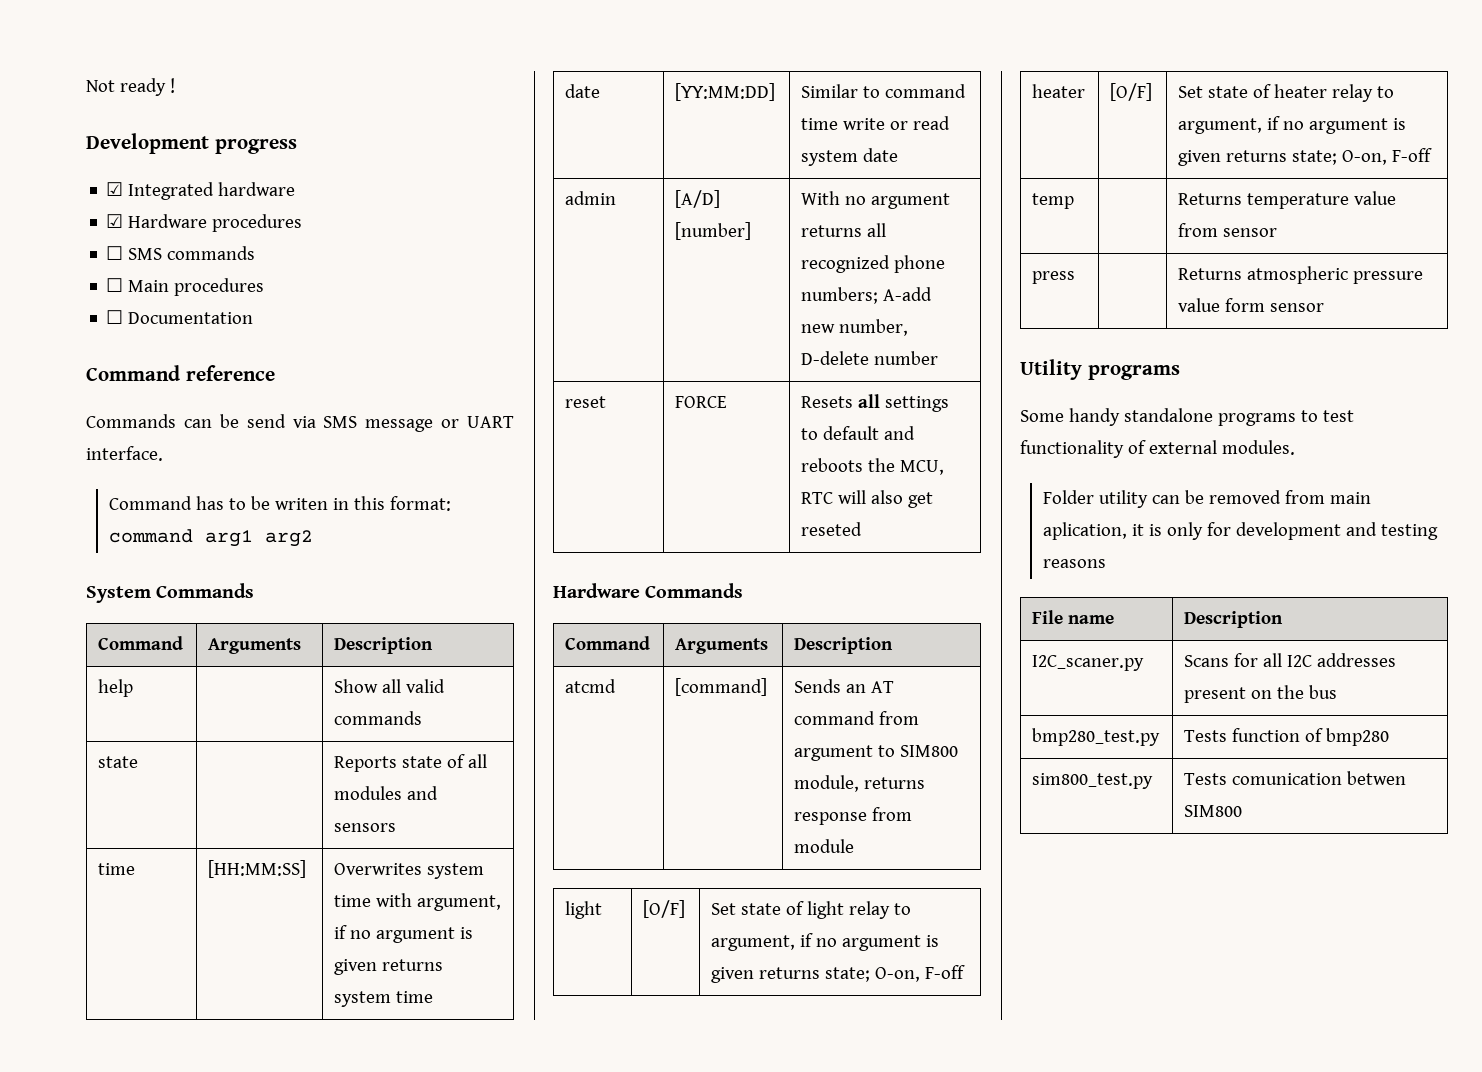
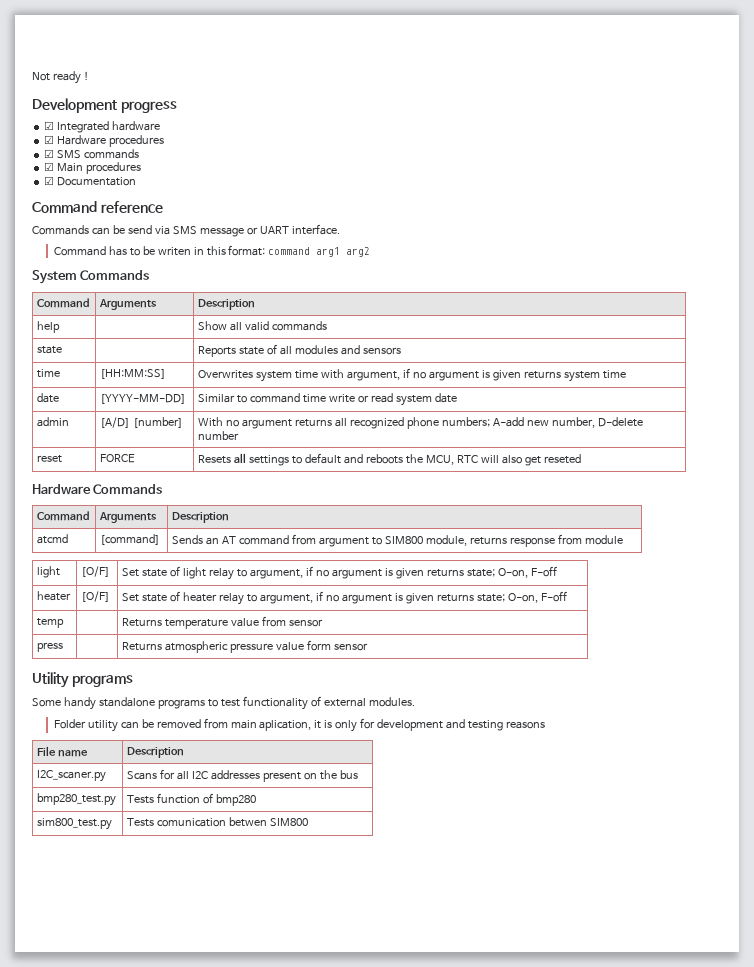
- ☐ SMS commands
+ ☑ SMS commands
- ☐ Main procedures
+ ☑ Main procedures
- ☐ Documentation
+ ☑ Documentation
- date | [YY:MM:DD] | Similar to command time write or read system date
+ date | [YYYY-MM-DD] | Similar to command time write or read system date

